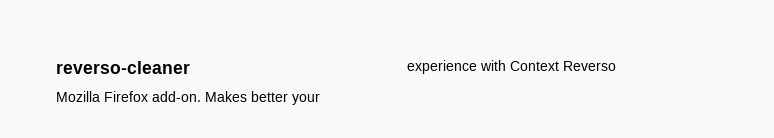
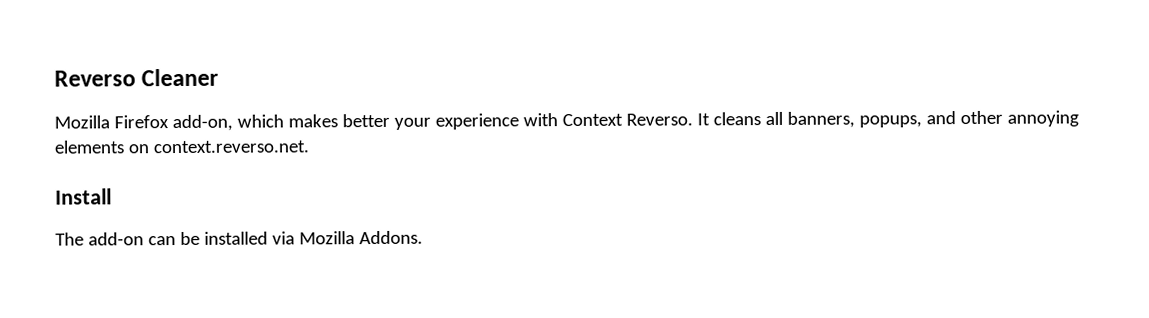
- reverso-cleaner
+ Reverso Cleaner
- Mozilla Firefox add-on. Makes better your experience with Context Reverso
+ Mozilla Firefox add-on, which makes better your experience with Context Reverso. It cleans all banners, popups, and other annoying elements on context.reverso.net.
+ Install
+ The add-on can be installed via Mozilla Addons.

